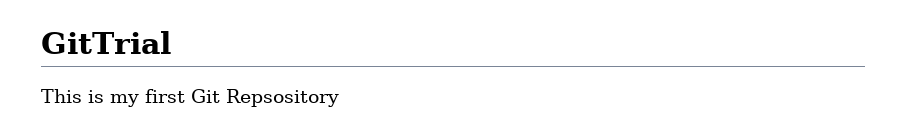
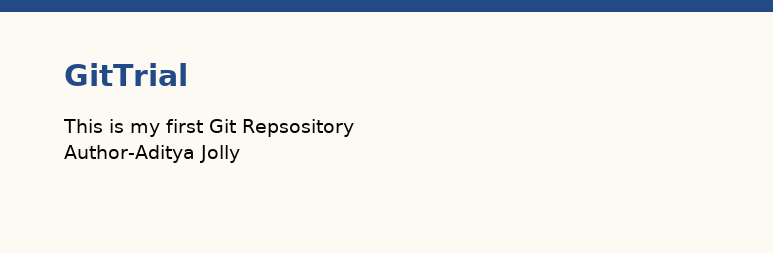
+ Author-Aditya Jolly

